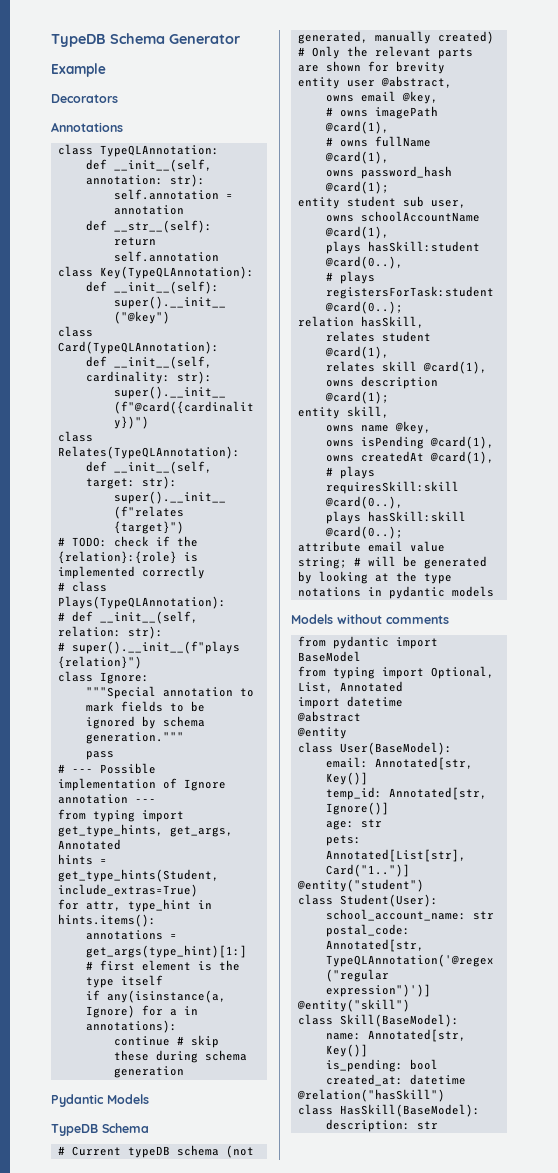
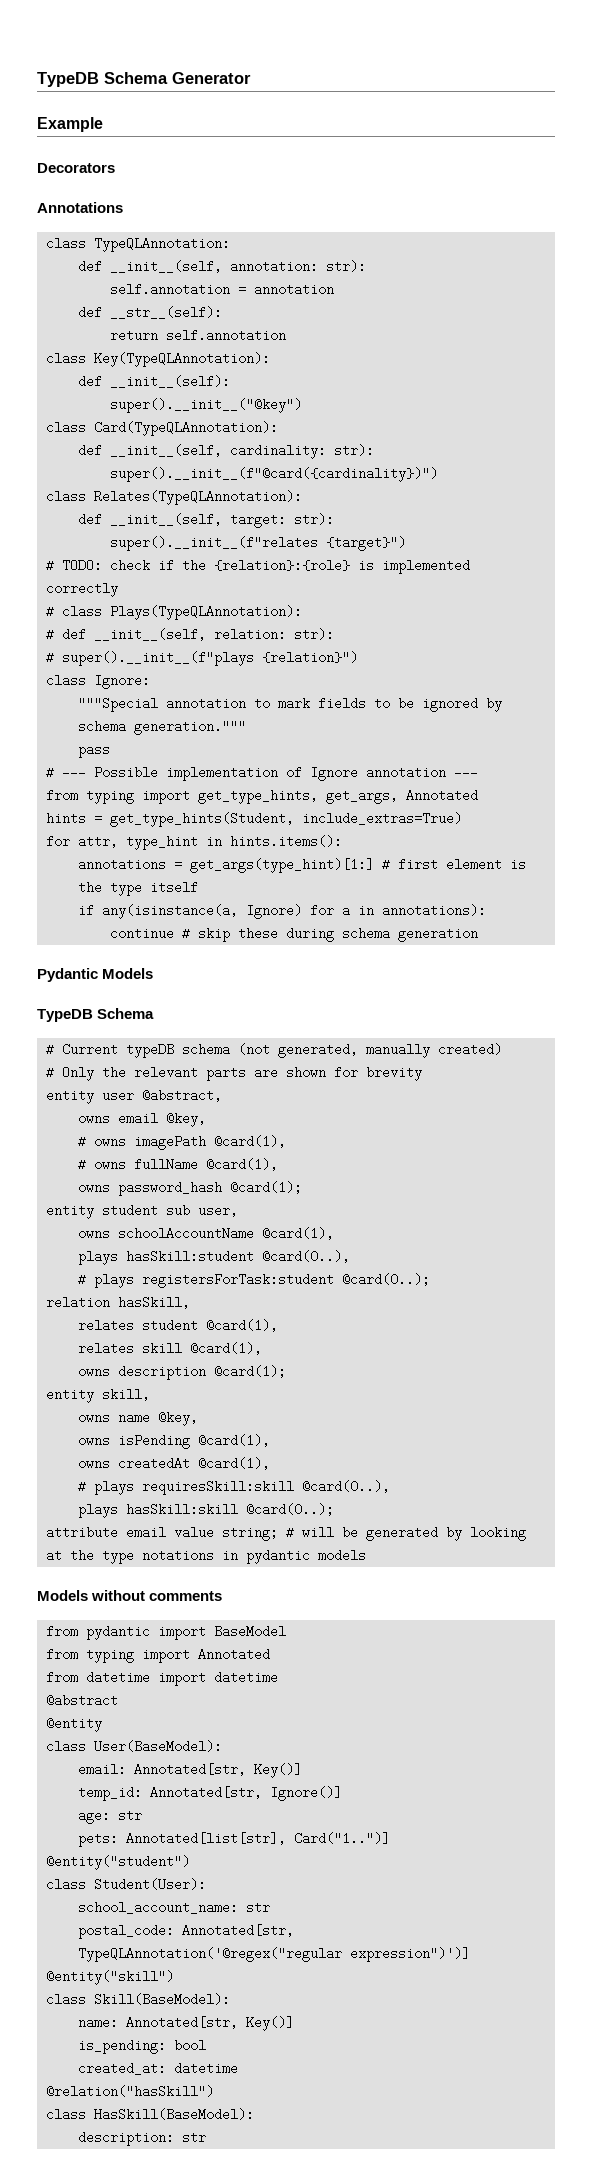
- from typing import Optional, List, Annotated
- import datetime
+ from typing import Annotated
+ from datetime import datetime
- pets: Annotated[List[str], Card("1..")]
+ pets: Annotated[list[str], Card("1..")]

